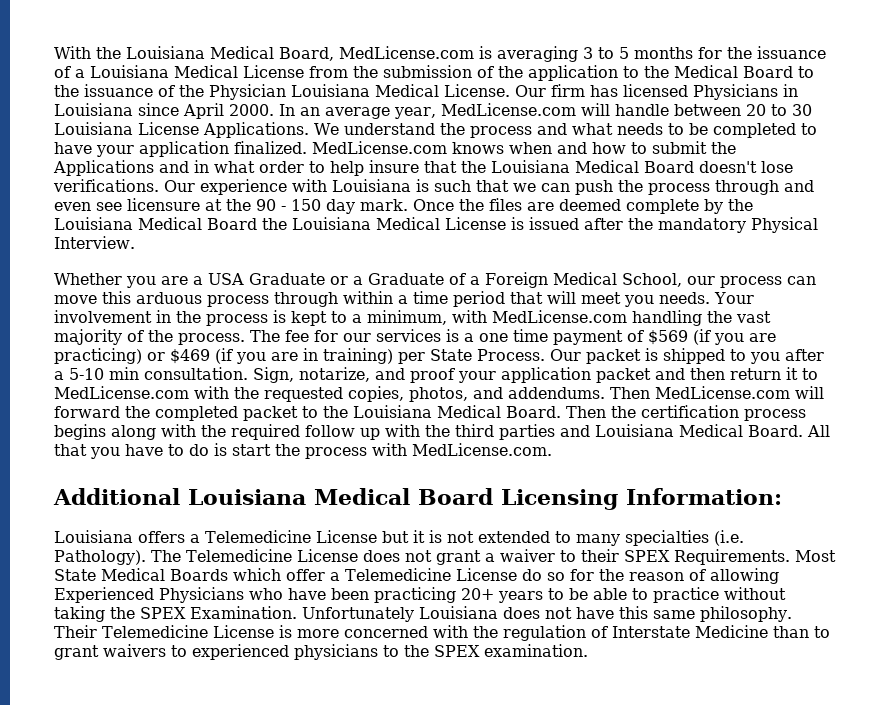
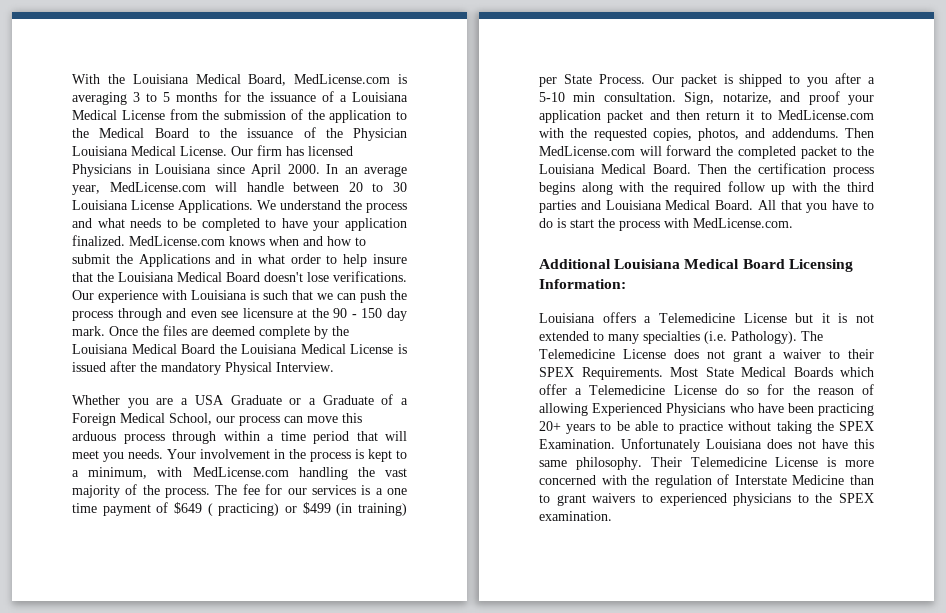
- The fee for our services is a one time payment of $569 (if you are practicing) or $469 (if you are in training) per State Process.
+ The fee for our services is a one time payment of $649 ( practicing) or $499 (in training) per State Process.

